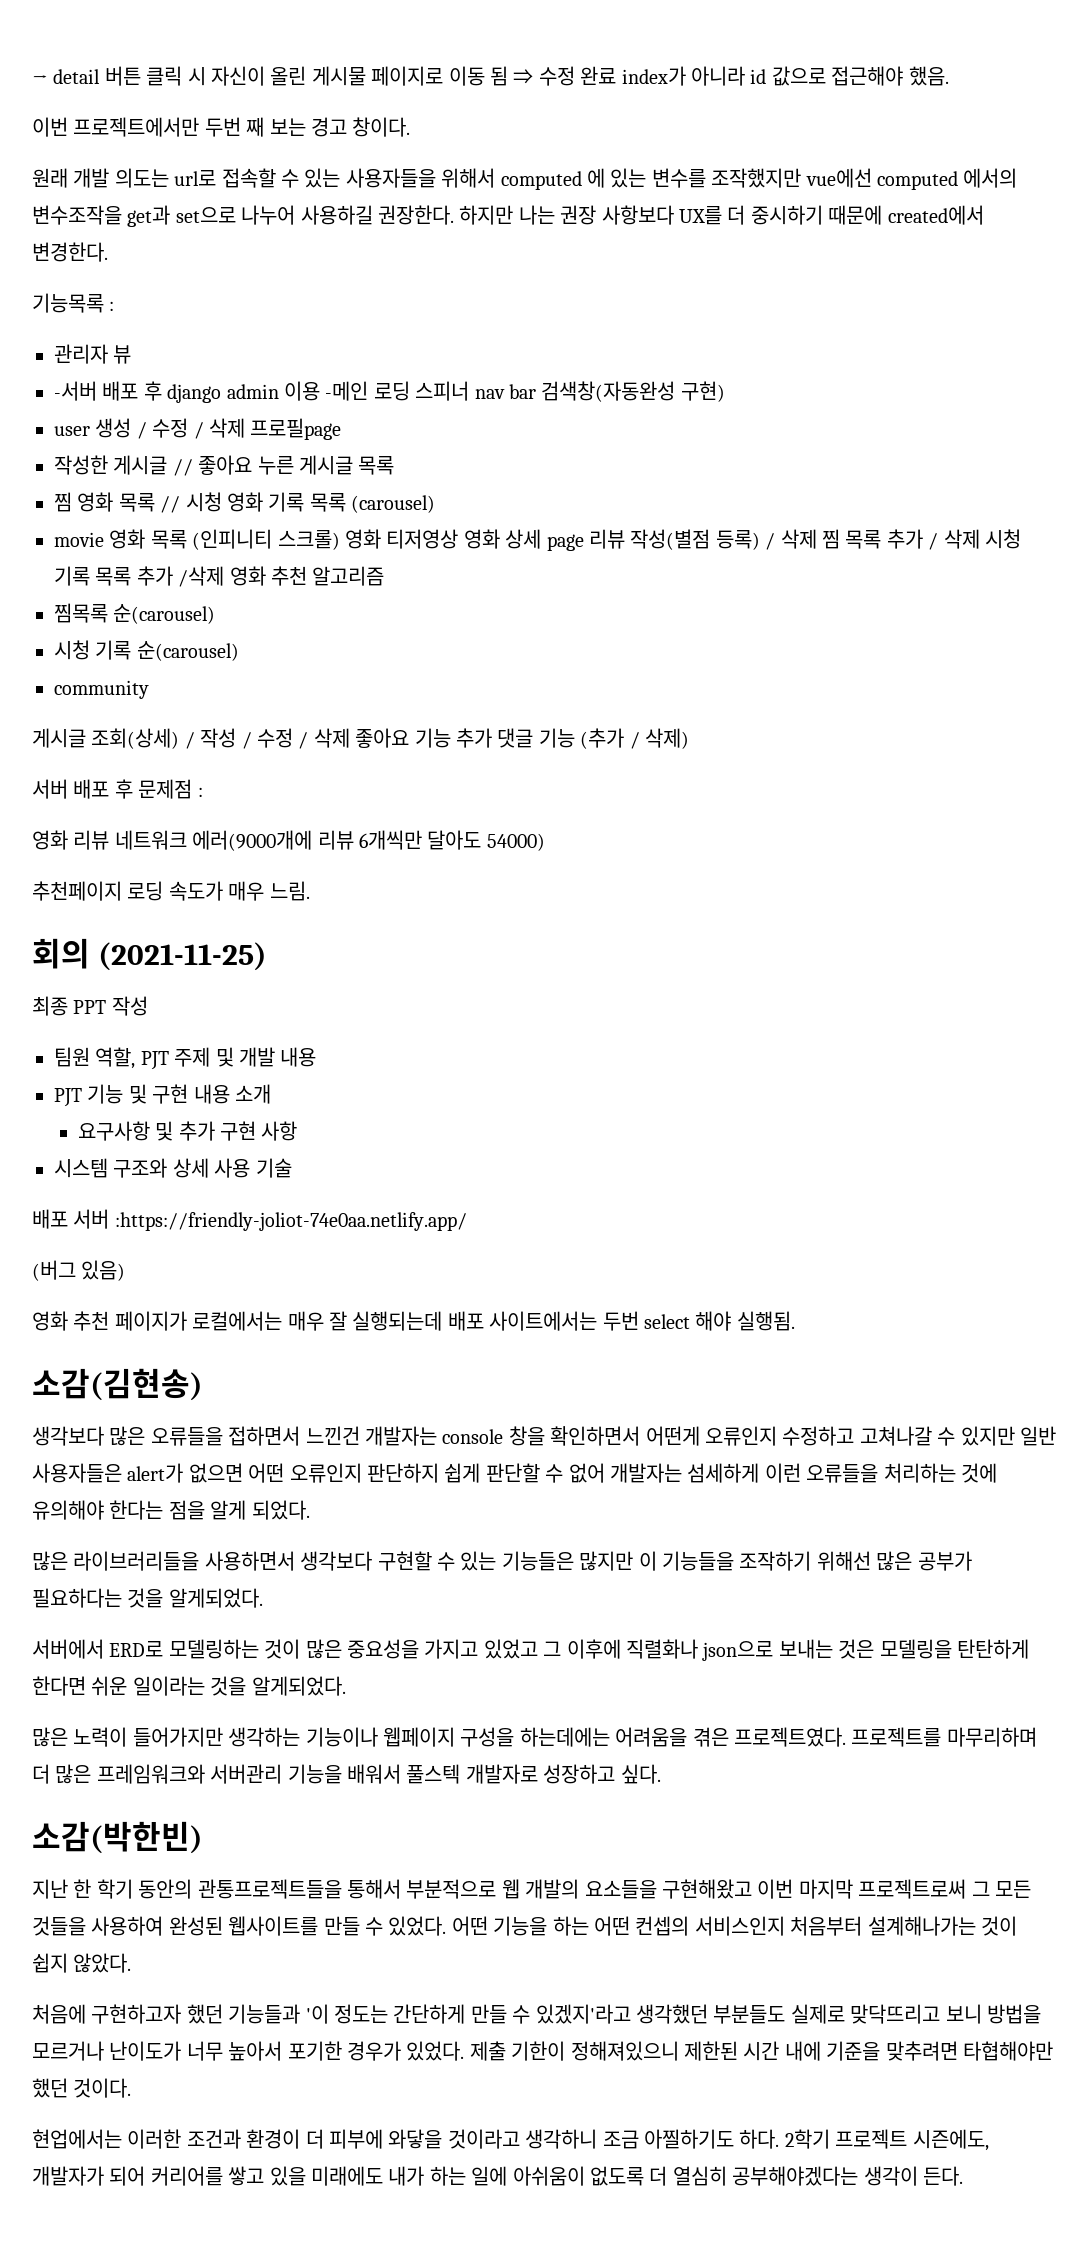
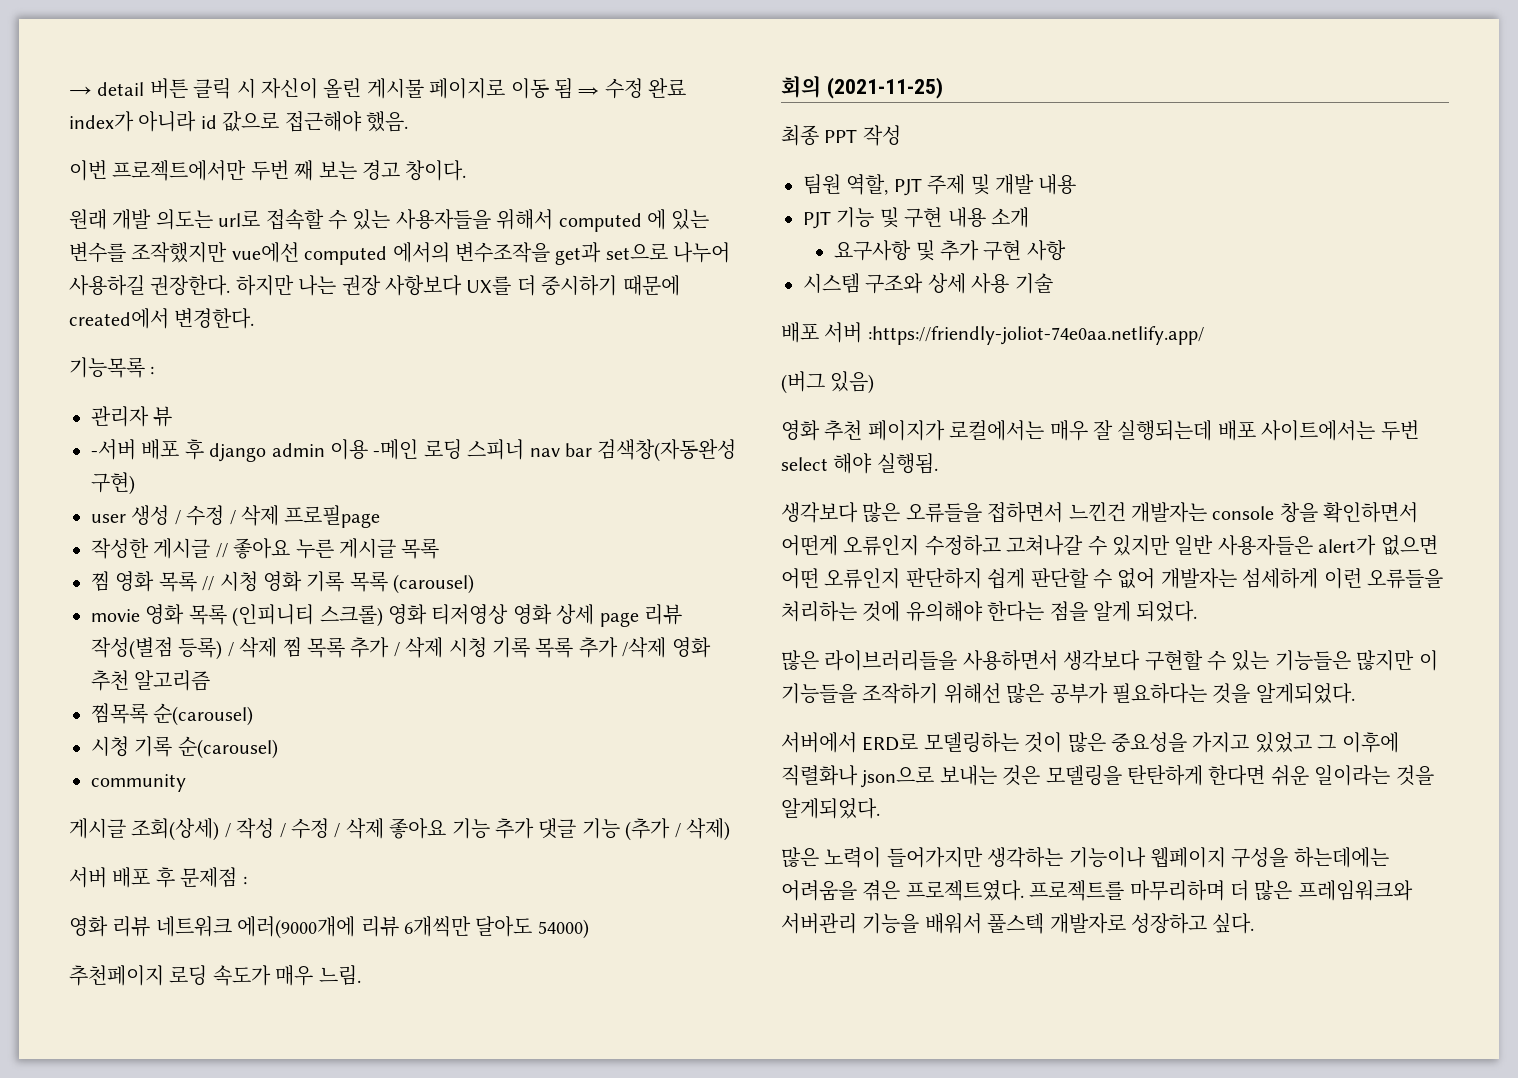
- 소감(김현송)
- 소감(박한빈)
- 지난 한 학기 동안의 관통프로젝트들을 통해서 부분적으로 웹 개발의 요소들을 구현해왔고 이번 마지막 프로젝트로써 그 모든 것들을 사용하여 완성된 웹사이트를 만들 수 있었다. 어떤 기능을 하는 어떤 컨셉의 서비스인지 처음부터 설계해나가는 것이 쉽지 않았다.
- 처음에 구현하고자 했던 기능들과 '이 정도는 간단하게 만들 수 있겠지'라고 생각했던 부분들도 실제로 맞닥뜨리고 보니 방법을 모르거나 난이도가 너무 높아서 포기한 경우가 있었다. 제출 기한이 정해져있으니 제한된 시간 내에 기준을 맞추려면 타협해야만 했던 것이다.
- 현업에서는 이러한 조건과 환경이 더 피부에 와닿을 것이라고 생각하니 조금 아찔하기도 하다. 2학기 프로젝트 시즌에도, 개발자가 되어 커리어를 쌓고 있을 미래에도 내가 하는 일에 아쉬움이 없도록 더 열심히 공부해야겠다는 생각이 든다.

